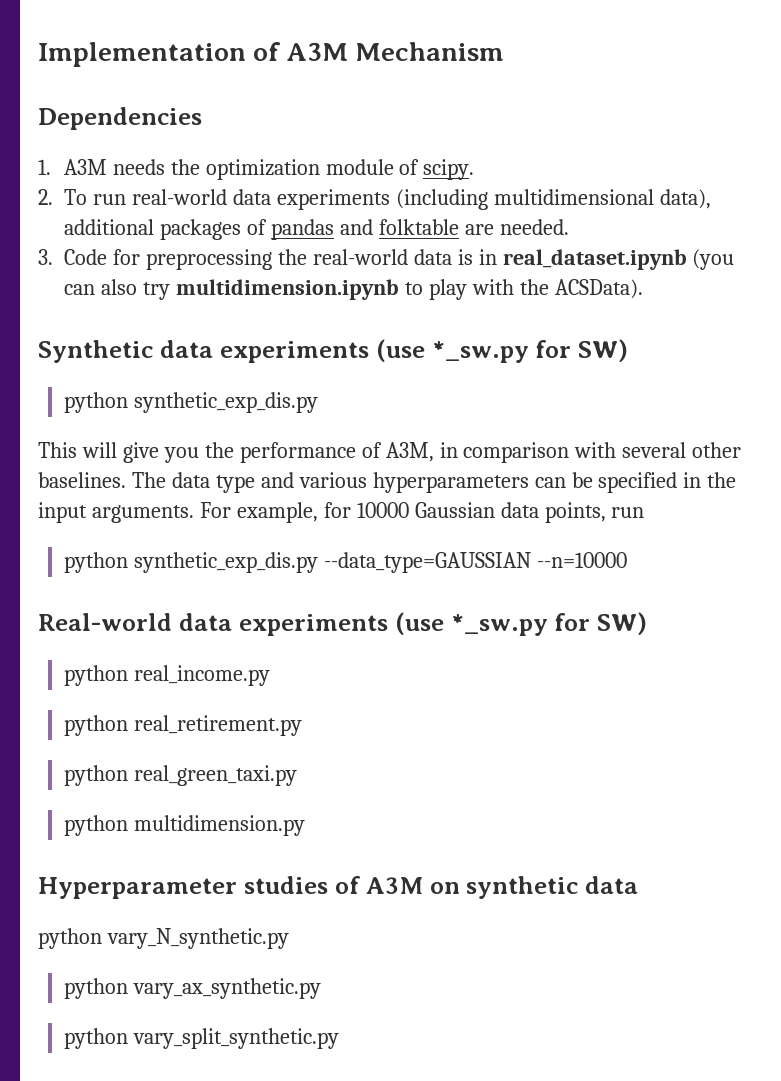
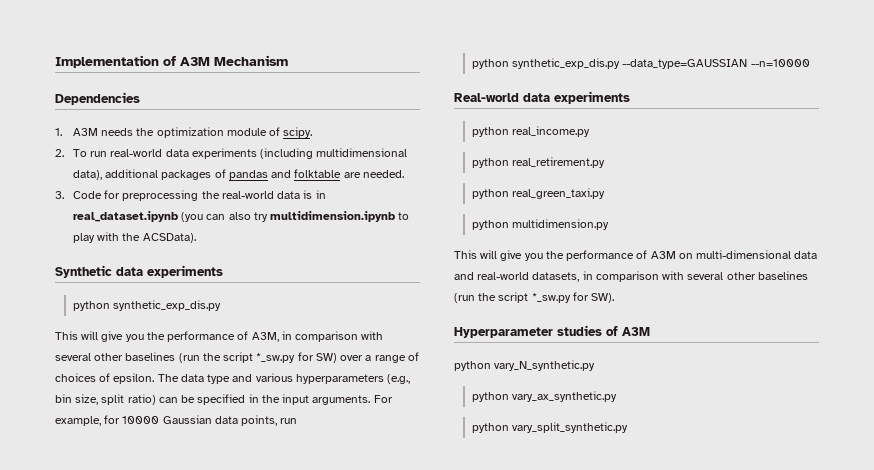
- Synthetic data experiments (use *_sw.py for SW)
+ Synthetic data experiments
- This will give you the performance of A3M, in comparison with several other baselines.
+ This will give you the performance of A3M, in comparison with several other baselines (run the script *_sw.py for SW) over a range of choices of epsilon.
- The data type and various hyperparameters can be specified in the input arguments.
+ The data type and various hyperparameters (e.g., bin size, split ratio) can be specified in the input arguments.
- Real-world data experiments (use *_sw.py for SW)
+ Real-world data experiments
+ This will give you the performance of A3M on multi-dimensional data and real-world datasets, in comparison with several other baselines (run the script *_sw.py for SW).
- Hyperparameter studies of A3M on synthetic data
+ Hyperparameter studies of A3M

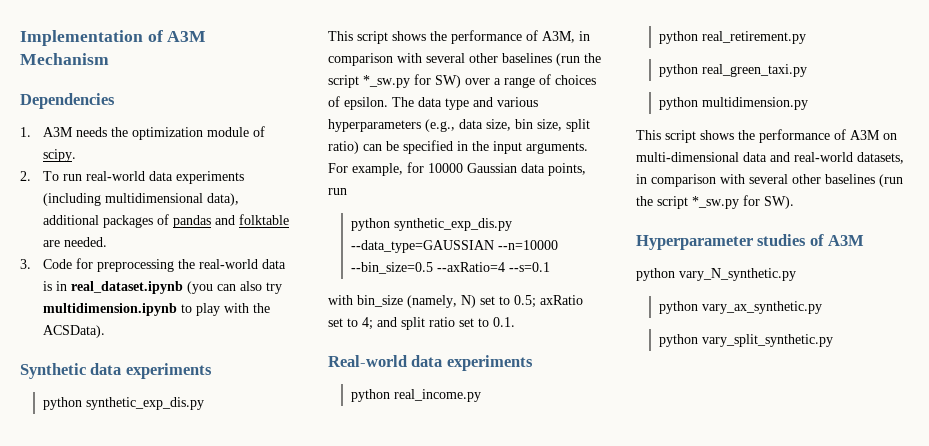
- This will give you the performance of A3M, in comparison with several other baselines (run the script *_sw.py for SW) over a range of choices of epsilon.
+ This script shows the performance of A3M, in comparison with several other baselines (run the script *_sw.py for SW) over a range of choices of epsilon.
- The data type and various hyperparameters (e.g., bin size, split ratio) can be specified in the input arguments.
+ The data type and various hyperparameters (e.g., data size, bin size, split ratio) can be specified in the input arguments.
- python synthetic_exp_dis.py --data_type=GAUSSIAN --n=10000
+ python synthetic_exp_dis.py --data_type=GAUSSIAN --n=10000 --bin_size=0.5 --axRatio=4 --s=0.1
+ with bin_size (namely, N) set to 0.5; axRatio set to 4; and split ratio set to 0.1.
- This will give you the performance of A3M on multi-dimensional data and real-world datasets, in comparison with several other baselines (run the script *_sw.py for SW).
+ This script shows the performance of A3M on multi-dimensional data and real-world datasets, in comparison with several other baselines (run the script *_sw.py for SW).

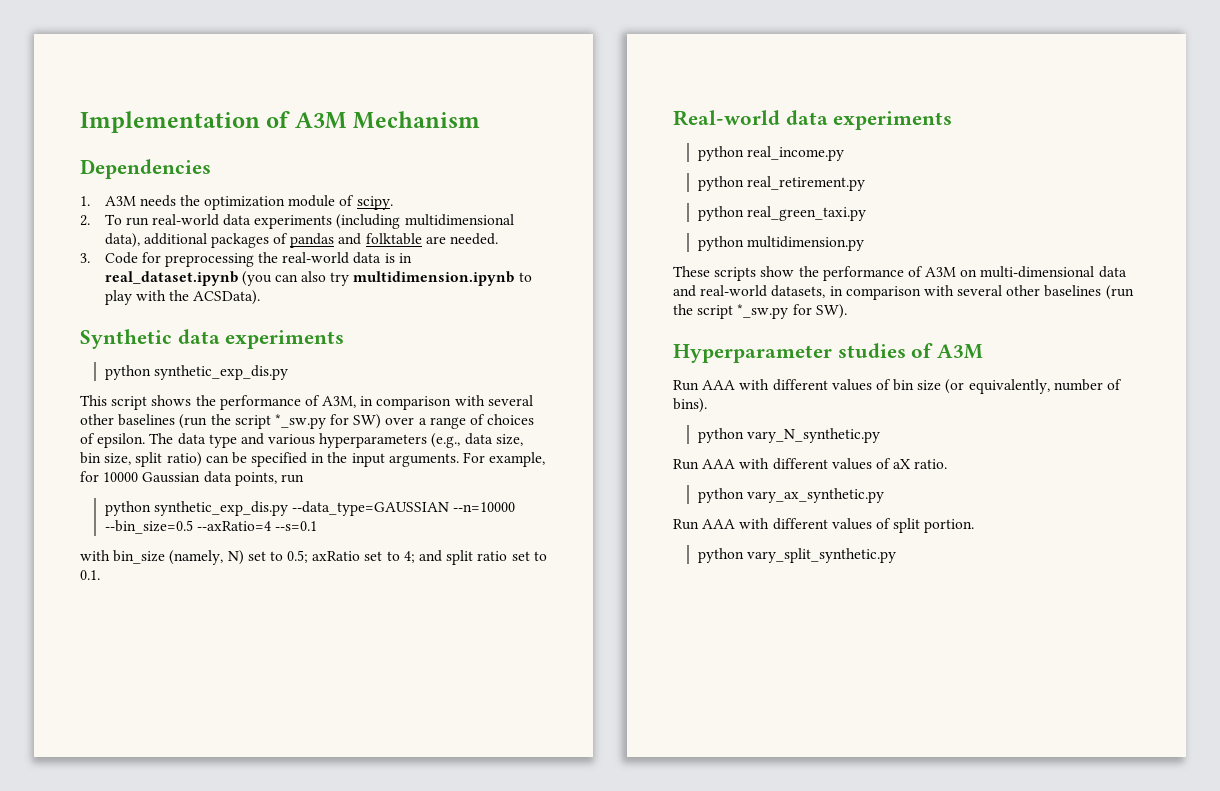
- This script shows the performance of A3M on multi-dimensional data and real-world datasets, in comparison with several other baselines (run the script *_sw.py for SW).
+ These scripts show the performance of A3M on multi-dimensional data and real-world datasets, in comparison with several other baselines (run the script *_sw.py for SW).
+ Run AAA with different values of bin size (or equivalently, number of bins).
  python vary_N_synthetic.py
+ Run AAA with different values of aX ratio.
  python vary_ax_synthetic.py
+ Run AAA with different values of split portion.

